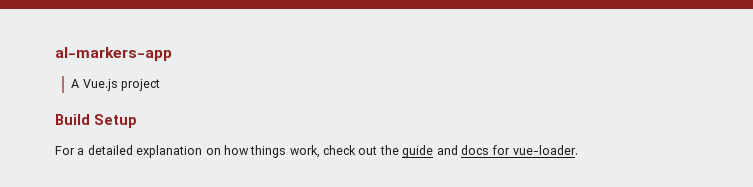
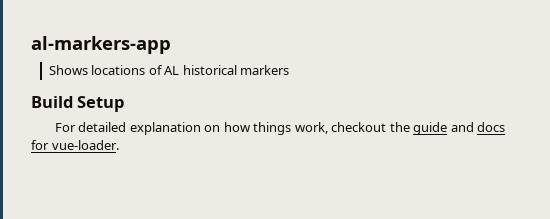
- A Vue.js project
+ Shows locations of AL historical markers
- For a detailed explanation on how things work, check out the guide and docs for vue-loader.
+ For detailed explanation on how things work, checkout the guide and docs for vue-loader.

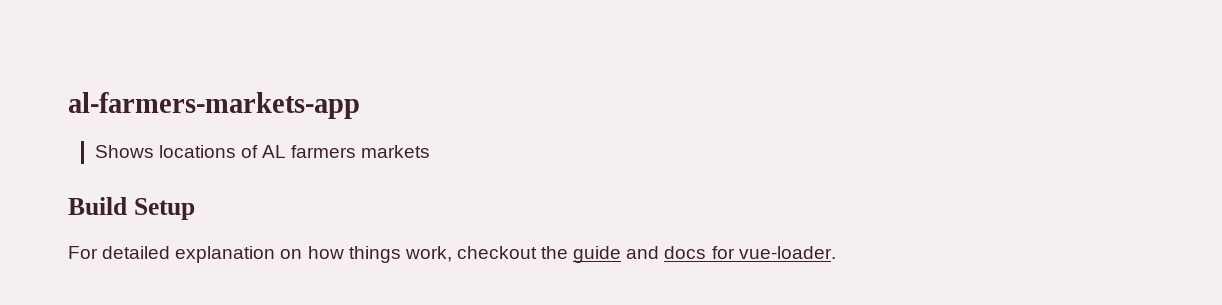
- al-markers-app
+ al-farmers-markets-app
- Shows locations of AL historical markers
+ Shows locations of AL farmers markets

